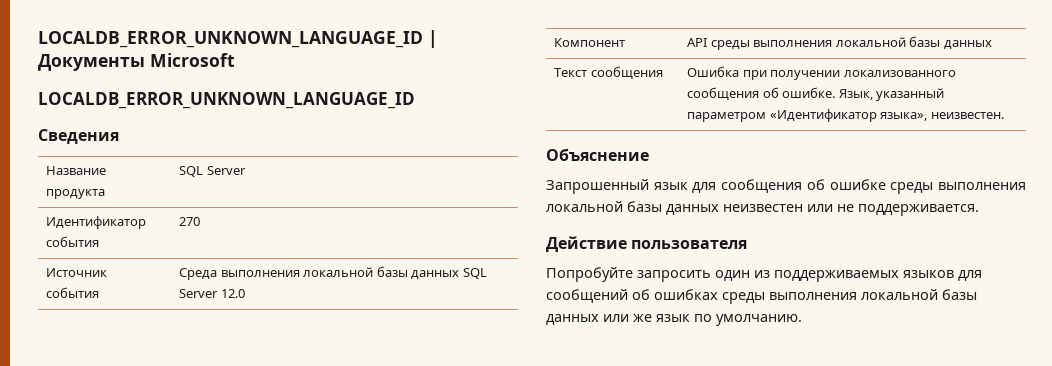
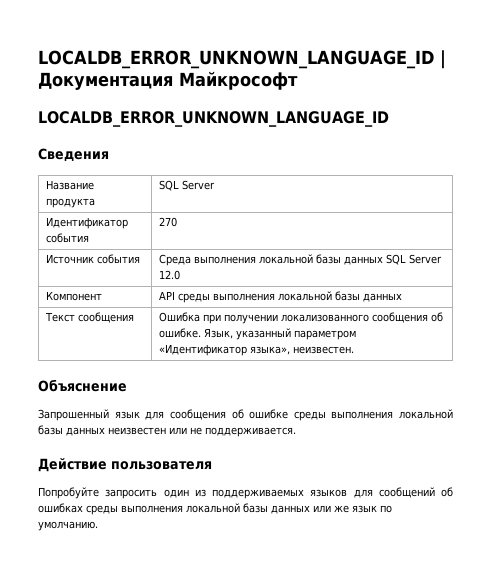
- LOCALDB_ERROR_UNKNOWN_LANGUAGE_ID | Документы Microsoft
+ LOCALDB_ERROR_UNKNOWN_LANGUAGE_ID | Документация Майкрософт

